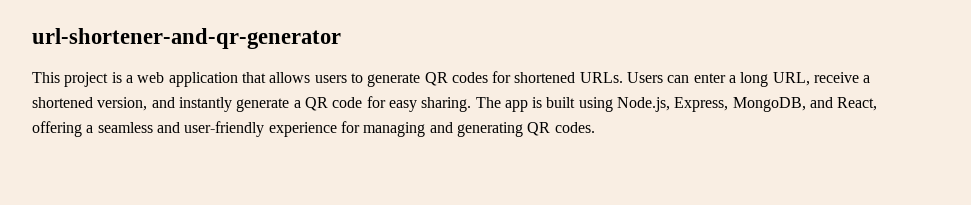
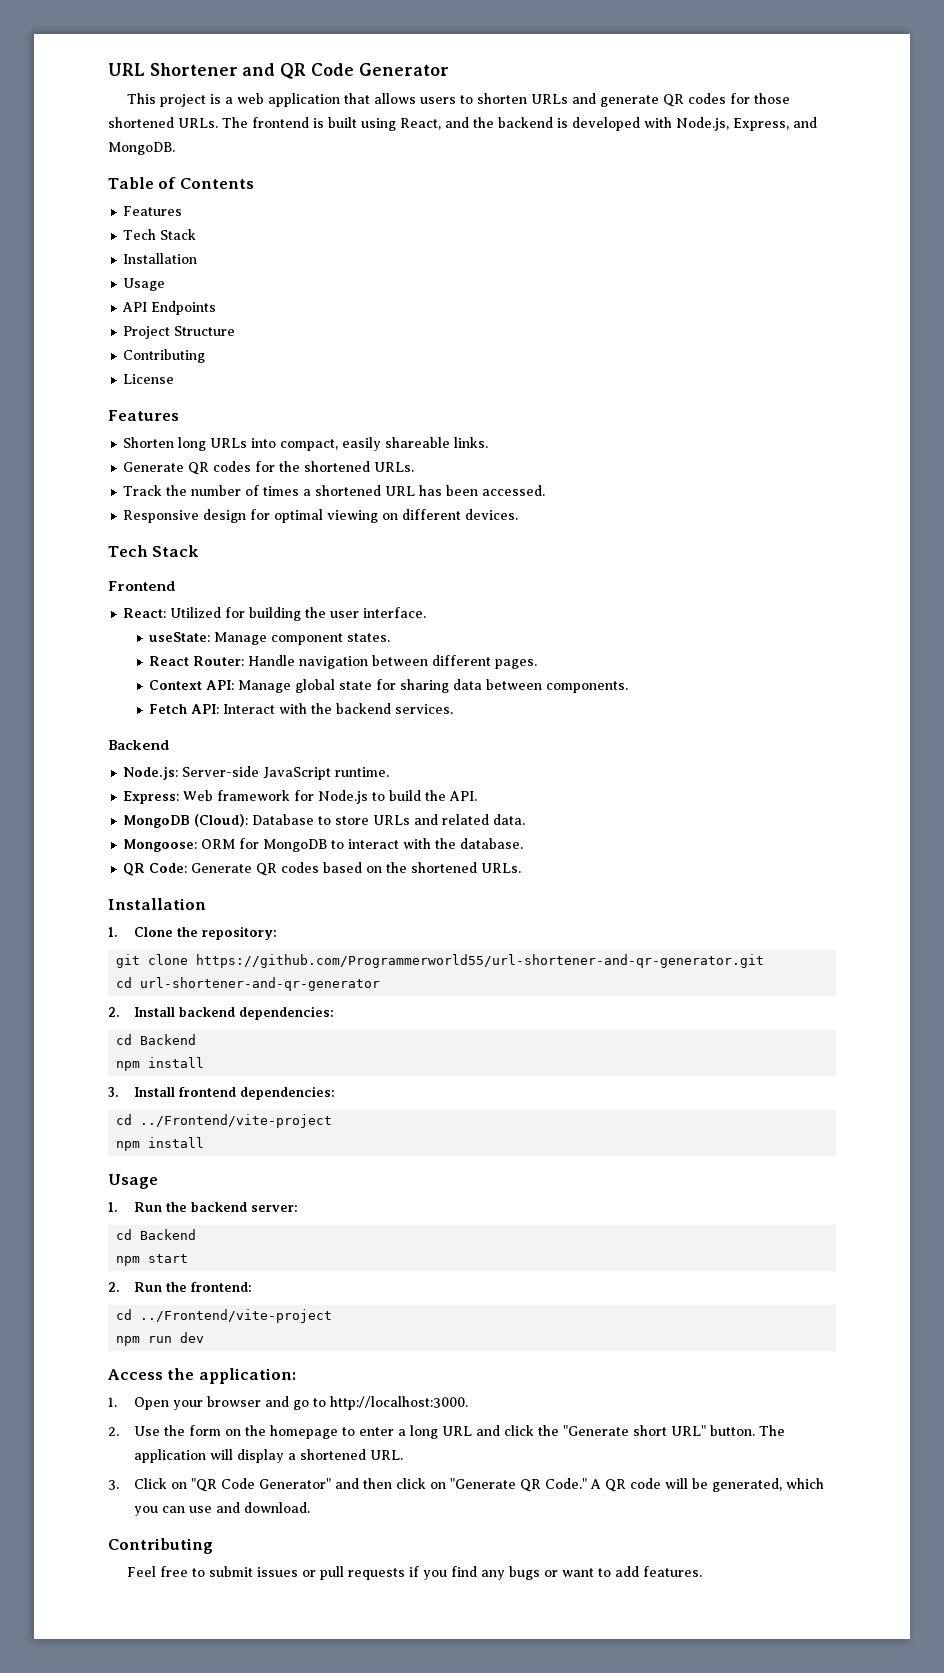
- url-shortener-and-qr-generator
+ URL Shortener and QR Code Generator
- This project is a web application that allows users to generate QR codes for shortened URLs. Users can enter a long URL, receive a shortened version, and instantly generate a QR code for easy sharing. The app is built using Node.js, Express, MongoDB, and React, offering a seamless and user-friendly experience for managing and generating QR codes.
+ This project is a web application that allows users to shorten URLs and generate QR codes for those shortened URLs. The frontend is built using React, and the backend is developed with Node.js, Express, and MongoDB.
+ Table of Contents
+ Features
+ Tech Stack
+ Installation
+ Usage
+ API Endpoints
+ Project Structure
+ Contributing
+ License
+ Features
+ Shorten long URLs into compact, easily shareable links.
+ Generate QR codes for the shortened URLs.
+ Track the number of times a shortened URL has been accessed.
+ Responsive design for optimal viewing on different devices.
+ Tech Stack
+ Frontend
+ React: Utilized for building the user interface.
+ useState: Manage component states.
+ React Router: Handle navigation between different pages.
+ Context API: Manage global state for sharing data between components.
+ Fetch API: Interact with the backend services.
+ Backend
+ Node.js: Server-side JavaScript runtime.
+ Express: Web framework for Node.js to build the API.
+ MongoDB (Cloud): Database to store URLs and related data.
+ Mongoose: ORM for MongoDB to interact with the database.
+ QR Code: Generate QR codes based on the shortened URLs.
+ Installation
+ 1. Clone the repository:
+ git clone https://github.com/Programmerworld55/url-shortener-and-qr-generator.git
+ cd url-shortener-and-qr-generator
+ 2. Install backend dependencies:
+ cd Backend
+ npm install
+ 3. Install frontend dependencies:
+ cd ../Frontend/vite-project
+ npm install
+ Usage
+ 1. Run the backend server:
+ cd Backend
+ npm start
+ 2. Run the frontend:
+ cd ../Frontend/vite-project
+ npm run dev
+ Access the application:
+ 1. Open your browser and go to http://localhost:3000.
+ 2. Use the form on the homepage to enter a long URL and click the "Generate short URL" button. The application will display a shortened URL.
+ 3. Click on "QR Code Generator" and then click on "Generate QR Code." A QR code will be generated, which you can use and download.
+ Contributing
+ Feel free to submit issues or pull requests if you find any bugs or want to add features.

